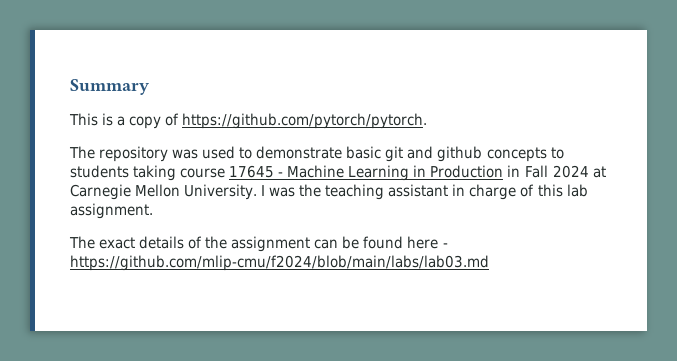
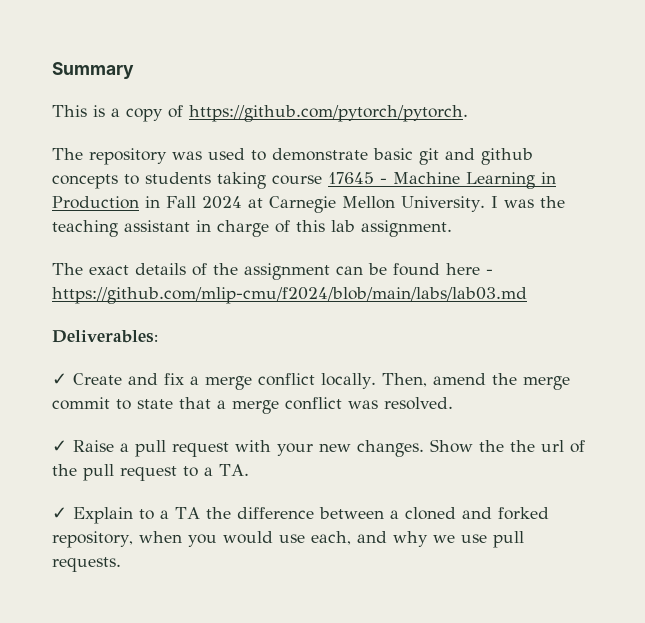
+ Deliverables:
+ ✓ Create and fix a merge conflict locally. Then, amend the merge commit to state that a merge conflict was resolved.
+ ✓ Raise a pull request with your new changes. Show the the url of the pull request to a TA.
+ ✓ Explain to a TA the difference between a cloned and forked repository, when you would use each, and why we use pull requests.

